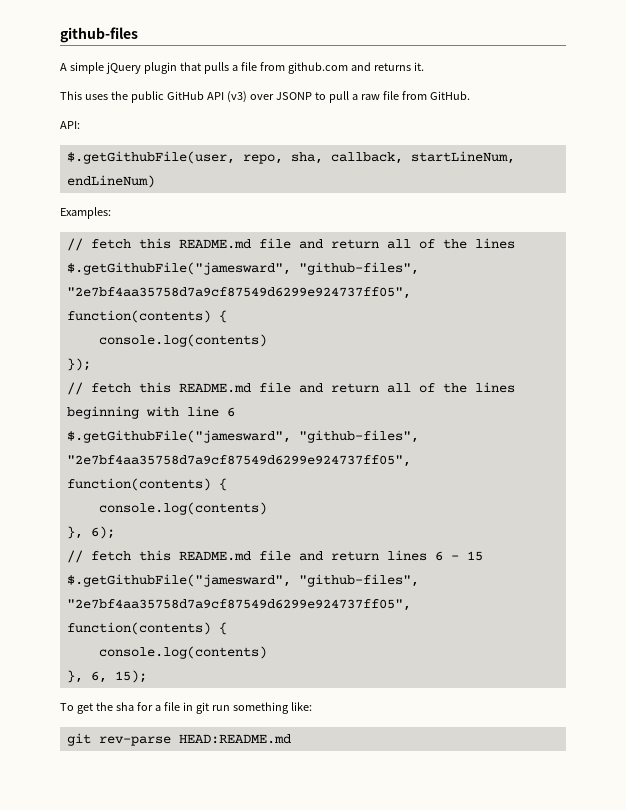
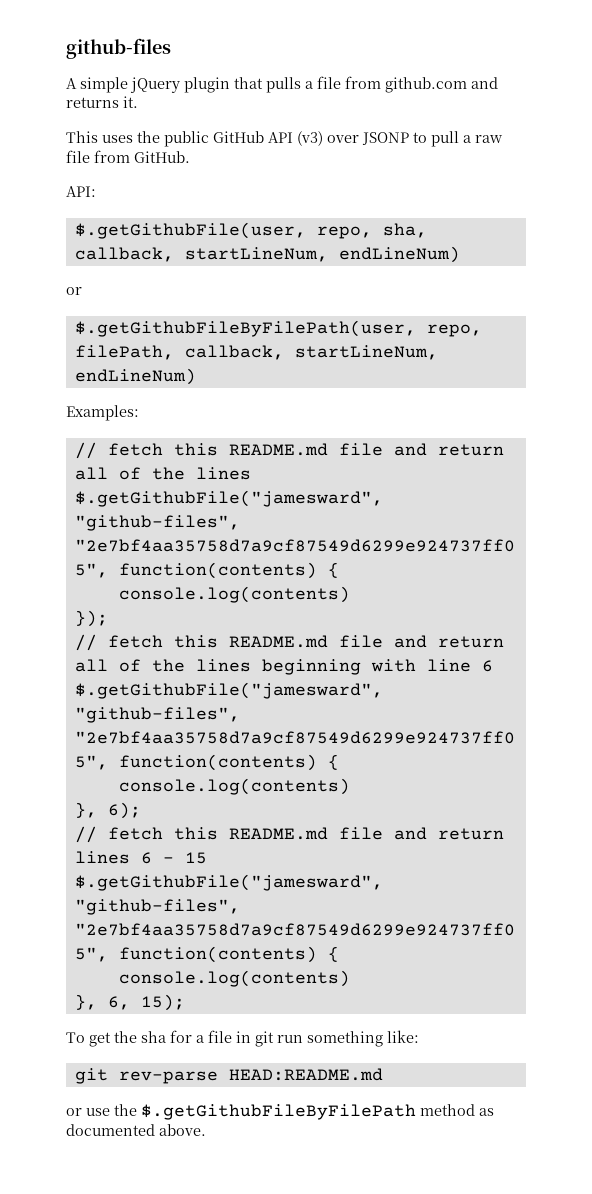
  $.getGithubFile(user, repo, sha, callback, startLineNum, endLineNum)
+ or
+ $.getGithubFileByFilePath(user, repo, filePath, callback, startLineNum, endLineNum)
+ or use the $.getGithubFileByFilePath method as documented above.

